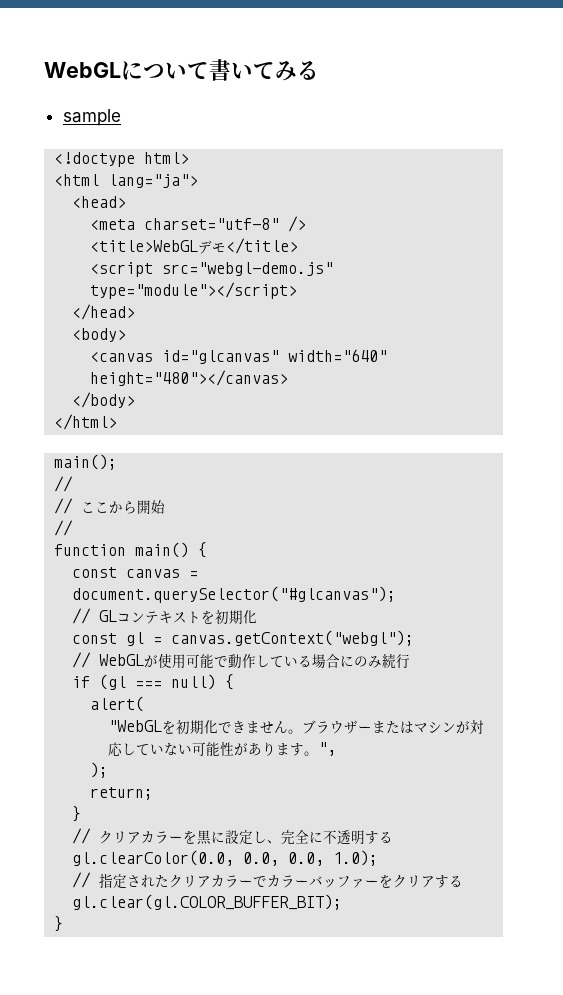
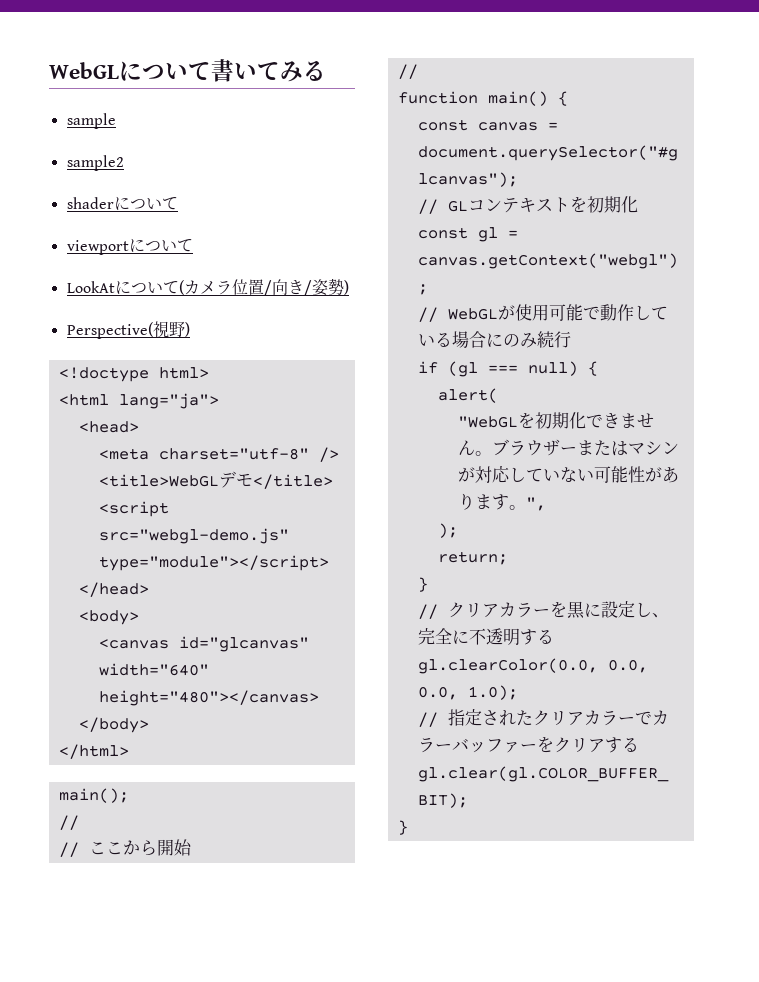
+ sample2
+ shaderについて
+ viewportについて
+ LookAtについて(カメラ位置/向き/姿勢)
+ Perspective(視野)

